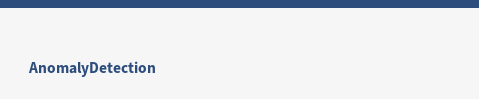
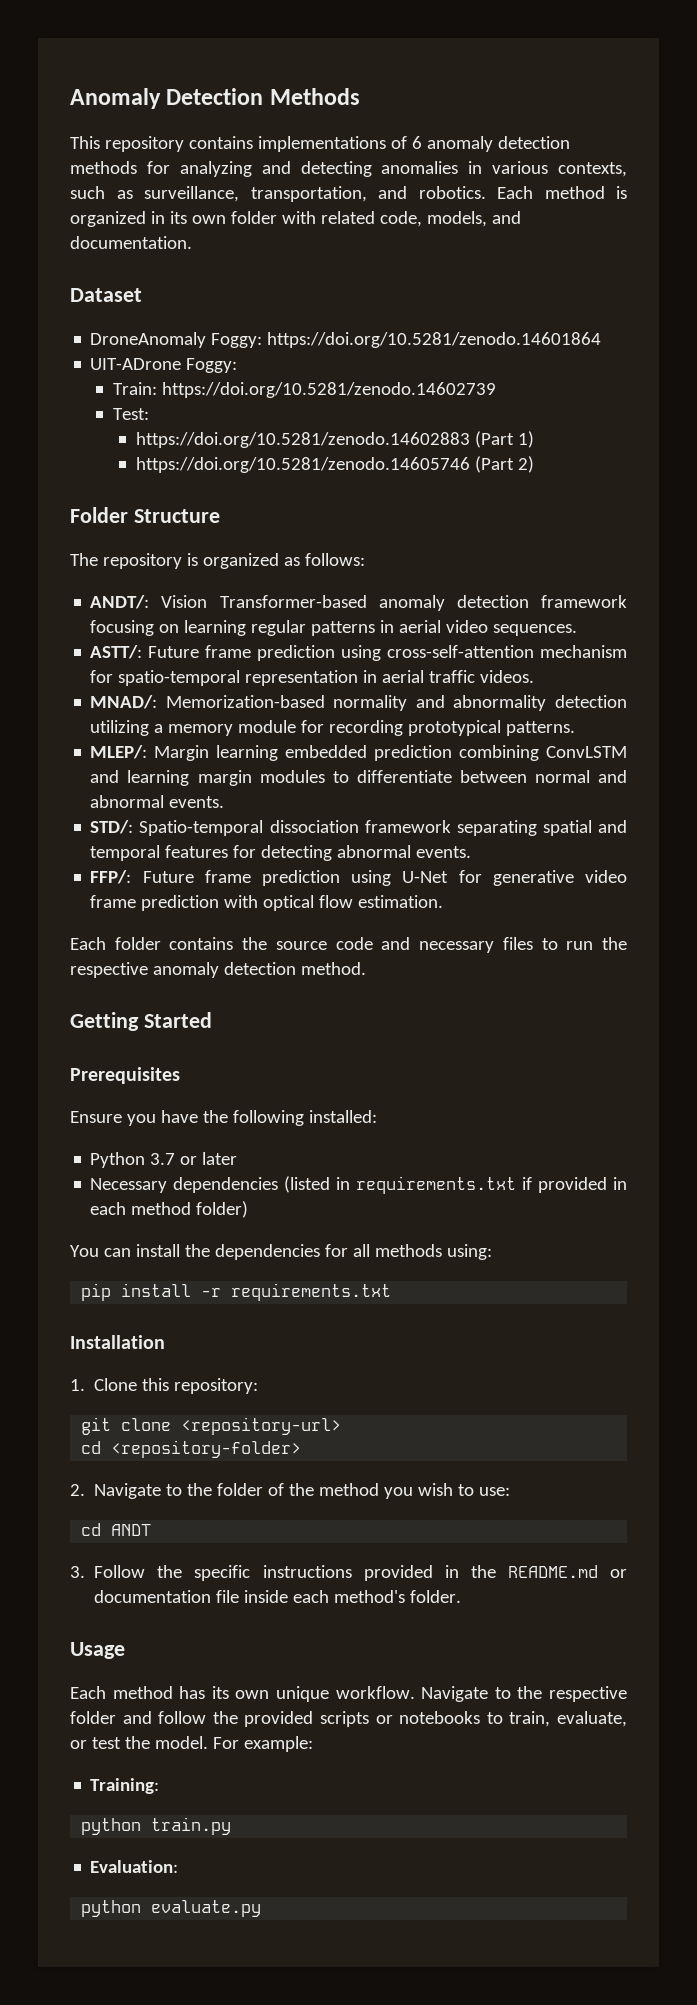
- AnomalyDetection
+ Anomaly Detection Methods
+ This repository contains implementations of 6 anomaly detection methods for analyzing and detecting anomalies in various contexts, such as surveillance, transportation, and robotics. Each method is organized in its own folder with related code, models, and documentation.
+ Dataset
+ DroneAnomaly Foggy: https://doi.org/10.5281/zenodo.14601864
+ UIT-ADrone Foggy:
+ Train: https://doi.org/10.5281/zenodo.14602739
+ Test:
+ https://doi.org/10.5281/zenodo.14602883 (Part 1)
+ https://doi.org/10.5281/zenodo.14605746 (Part 2)
+ Folder Structure
+ The repository is organized as follows:
+ ANDT/: Vision Transformer-based anomaly detection framework focusing on learning regular patterns in aerial video sequences.
+ ASTT/: Future frame prediction using cross-self-attention mechanism for spatio-temporal representation in aerial traffic videos.
+ MNAD/: Memorization-based normality and abnormality detection utilizing a memory module for recording prototypical patterns.
+ MLEP/: Margin learning embedded prediction combining ConvLSTM and learning margin modules to differentiate between normal and abnormal events.
+ STD/: Spatio-temporal dissociation framework separating spatial and temporal features for detecting abnormal events.
+ FFP/: Future frame prediction using U-Net for generative video frame prediction with optical flow estimation.
+ Each folder contains the source code and necessary files to run the respective anomaly detection method.
+ Getting Started
+ Prerequisites
+ Ensure you have the following installed:
+ Python 3.7 or later
+ Necessary dependencies (listed in requirements.txt if provided in each method folder)
+ You can install the dependencies for all methods using:
+ pip install -r requirements.txt
+ Installation
+ 1. Clone this repository:
+ git clone <repository-url>
+ cd <repository-folder>
+ 2. Navigate to the folder of the method you wish to use:
+ cd ANDT
+ 3. Follow the specific instructions provided in the README.md or documentation file inside each method's folder.
+ Usage
+ Each method has its own unique workflow. Navigate to the respective folder and follow the provided scripts or notebooks to train, evaluate, or test the model. For example:
+ Training:
+ python train.py
+ Evaluation:
+ python evaluate.py

